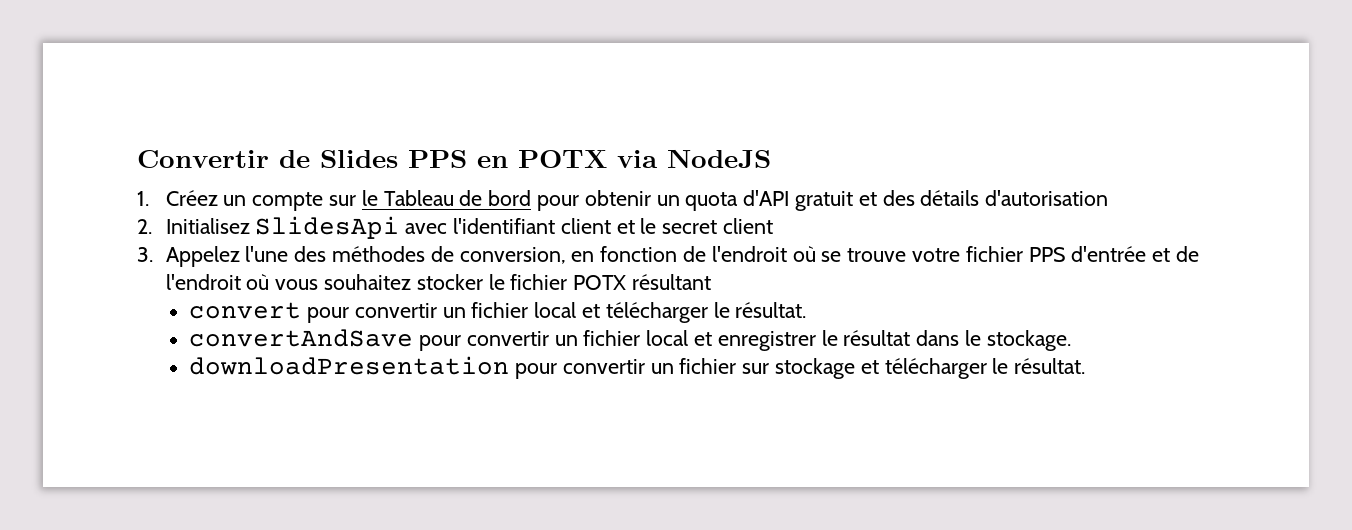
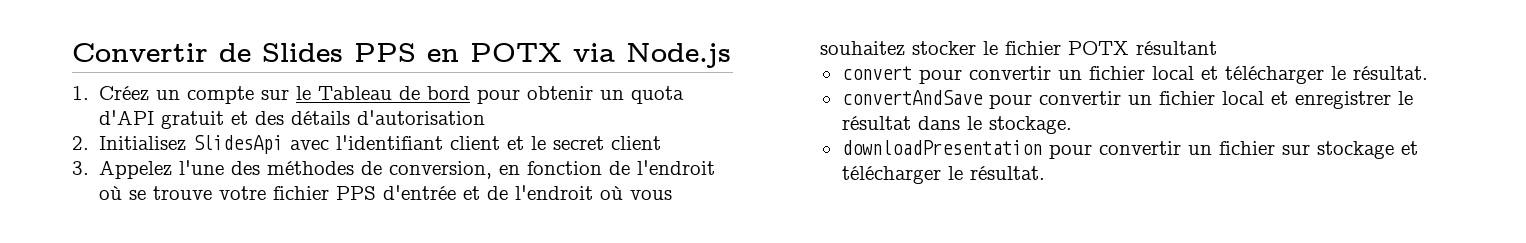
- Convertir de Slides PPS en POTX via NodeJS
+ Convertir de Slides PPS en POTX via Node.js

